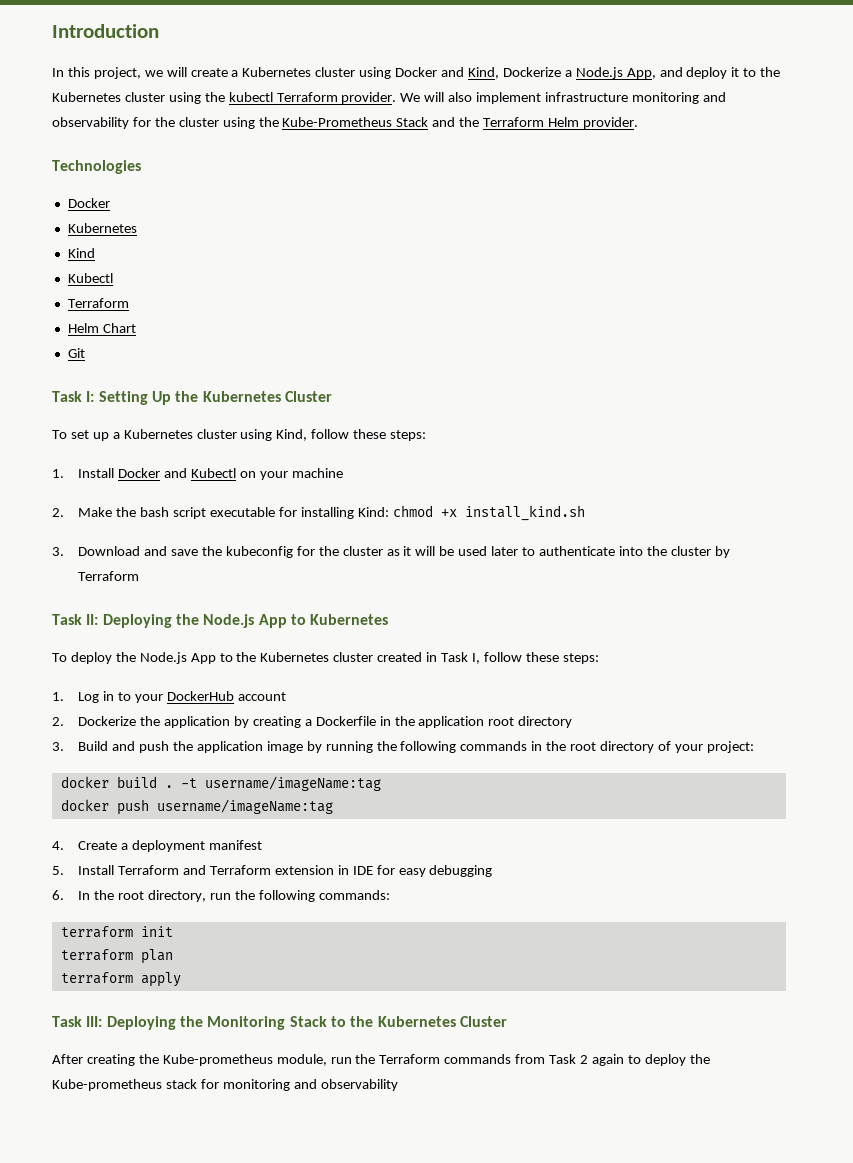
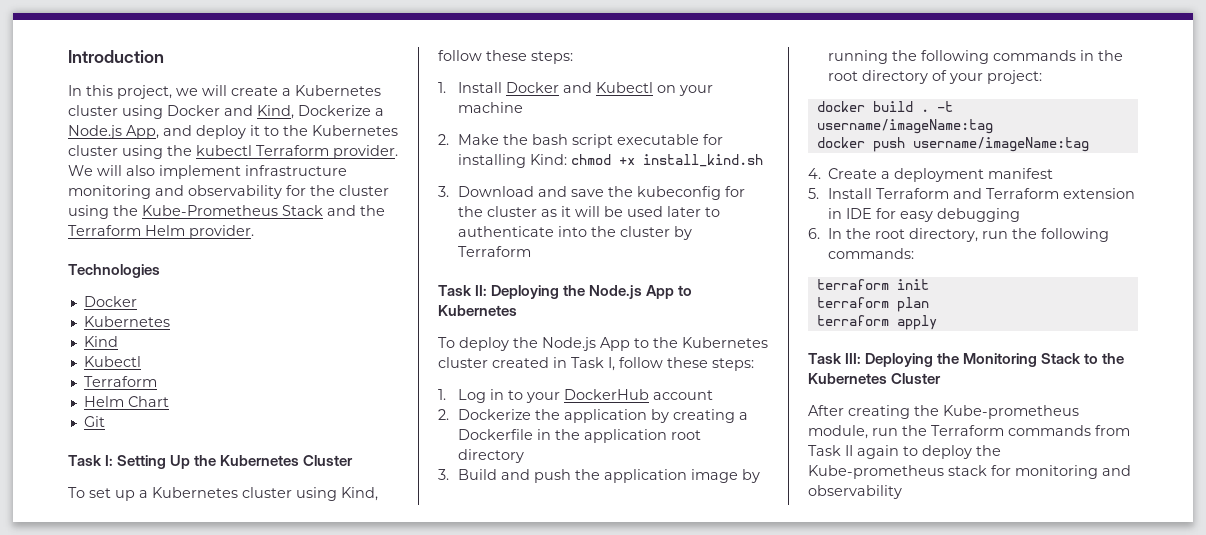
- After creating the Kube-prometheus module, run the Terraform commands from Task 2 again to deploy the Kube-prometheus stack for monitoring and observability
+ After creating the Kube-prometheus module, run the Terraform commands from Task II again to deploy the Kube-prometheus stack for monitoring and observability

